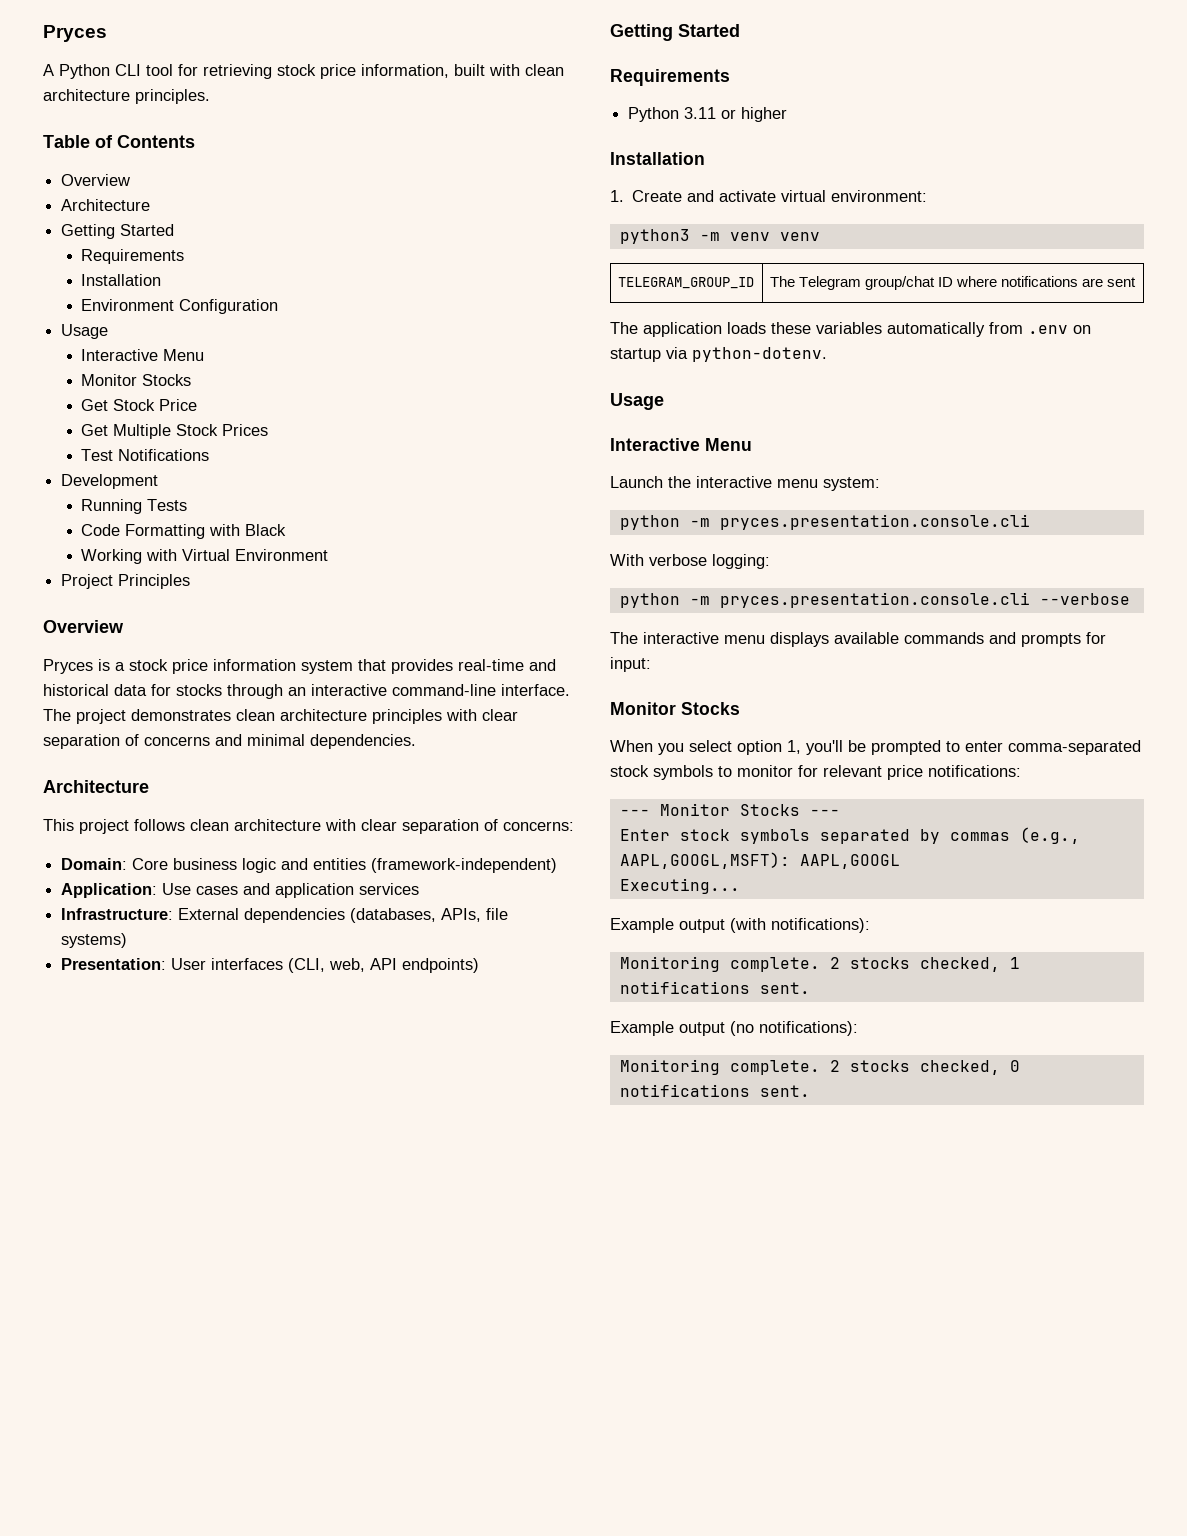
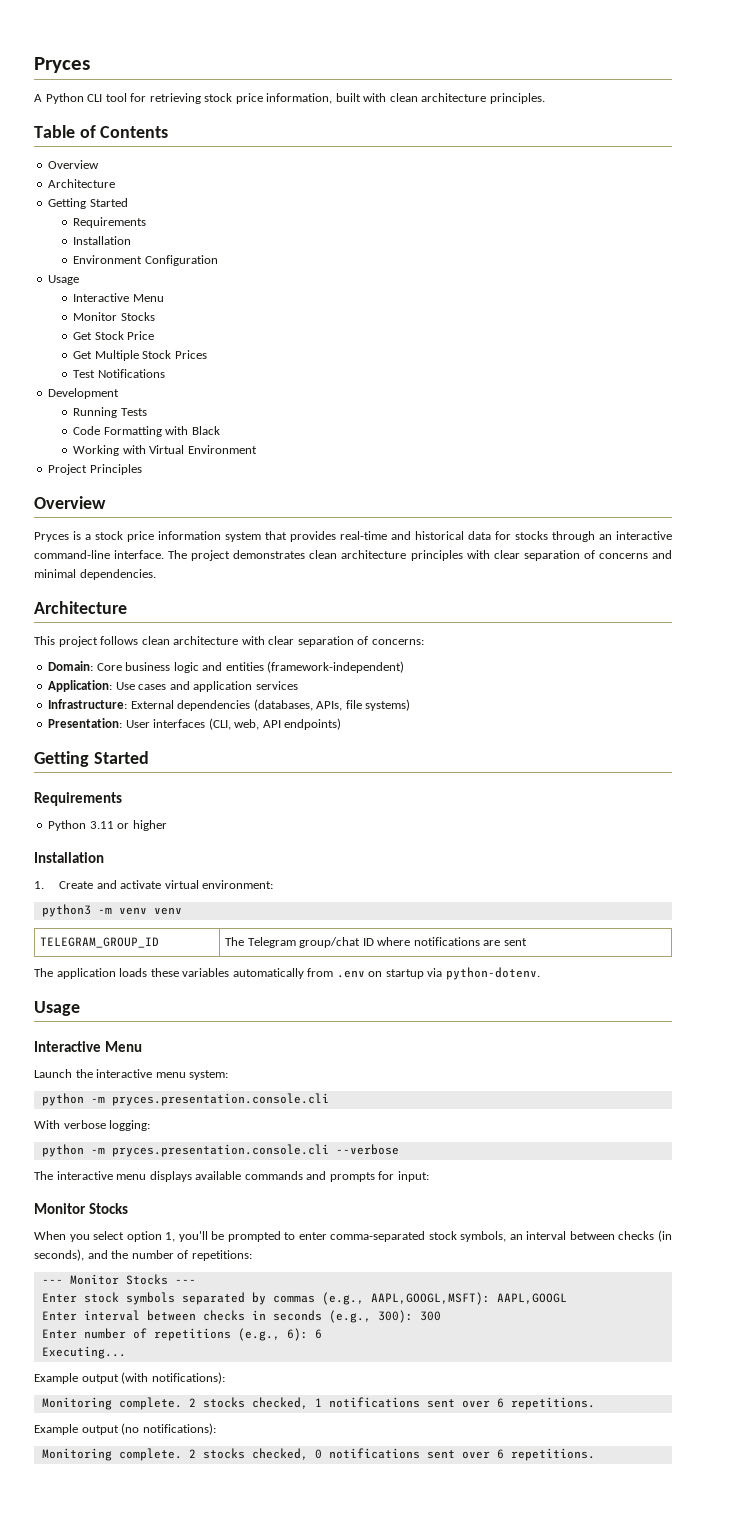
- When you select option 1, you'll be prompted to enter comma-separated stock symbols to monitor for relevant price notifications:
+ When you select option 1, you'll be prompted to enter comma-separated stock symbols, an interval between checks (in seconds), and the number of repetitions:
+ Enter interval between checks in seconds (e.g., 300): 300
+ Enter number of repetitions (e.g., 6): 6
- 2 stocks checked, 1 notifications sent.
+ 2 stocks checked, 1 notifications sent over 6 repetitions.
- 2 stocks checked, 0 notifications sent.
+ 2 stocks checked, 0 notifications sent over 6 repetitions.

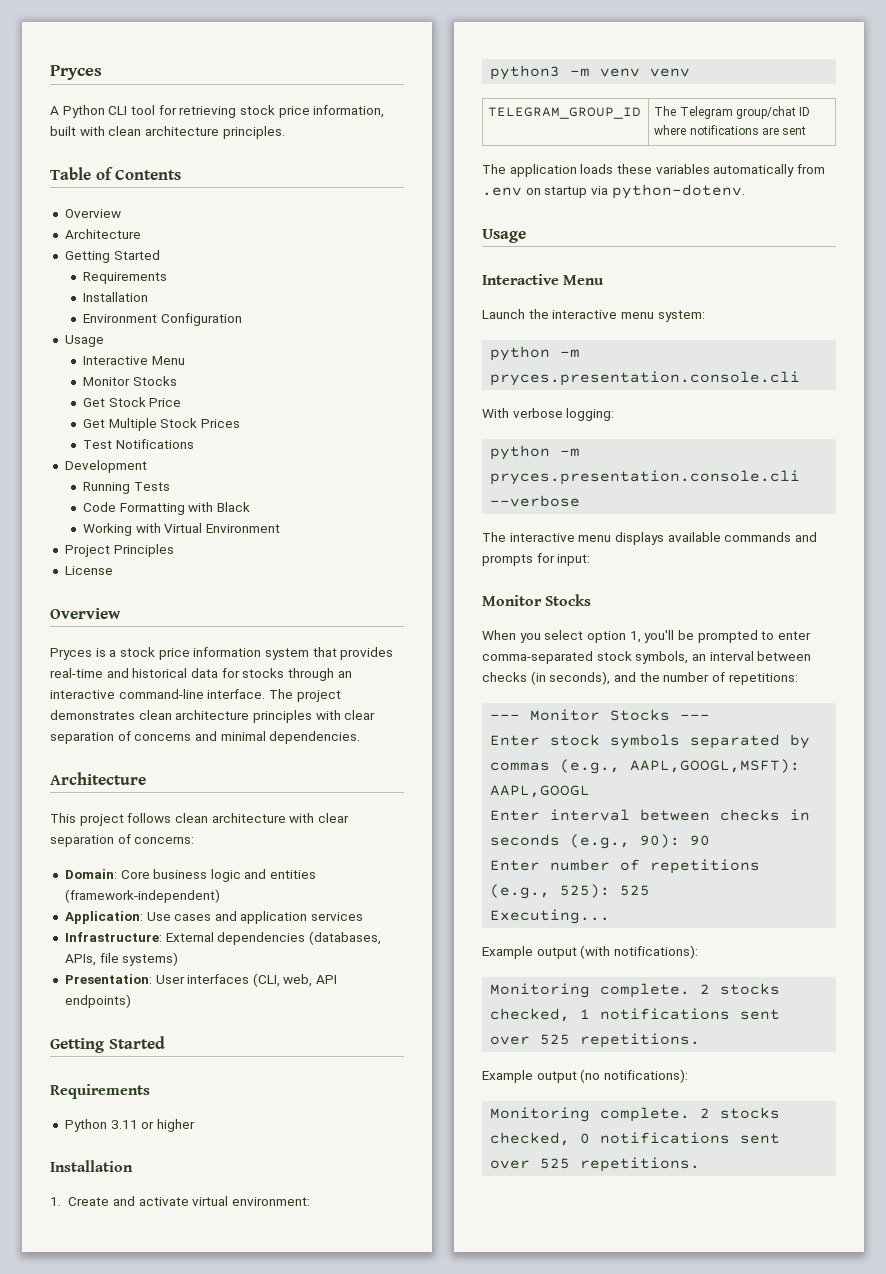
+ License
- Enter interval between checks in seconds (e.g., 300): 300
+ Enter interval between checks in seconds (e.g., 90): 90
- Enter number of repetitions (e.g., 6): 6
+ Enter number of repetitions (e.g., 525): 525
- 2 stocks checked, 1 notifications sent over 6 repetitions.
+ 2 stocks checked, 1 notifications sent over 525 repetitions.
- 2 stocks checked, 0 notifications sent over 6 repetitions.
+ 2 stocks checked, 0 notifications sent over 525 repetitions.

